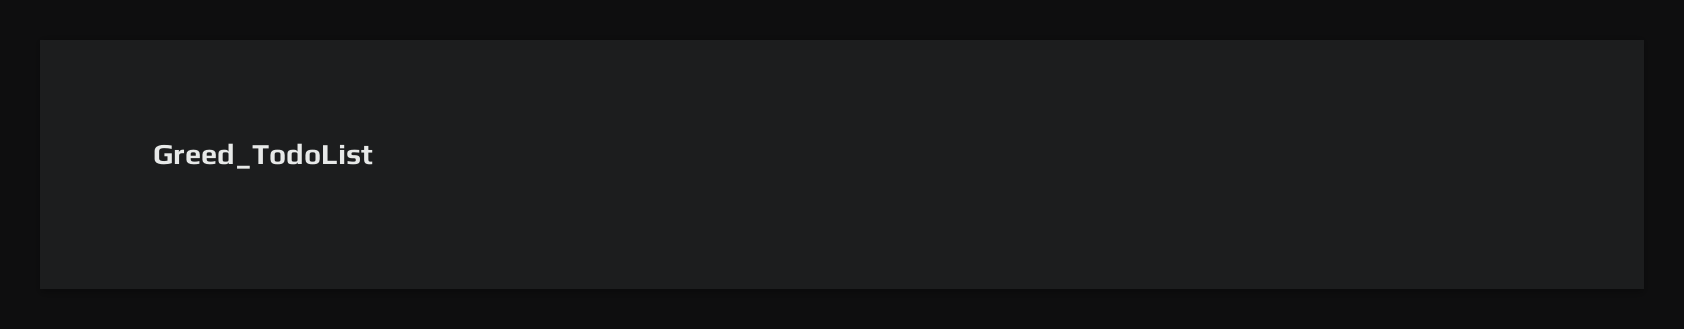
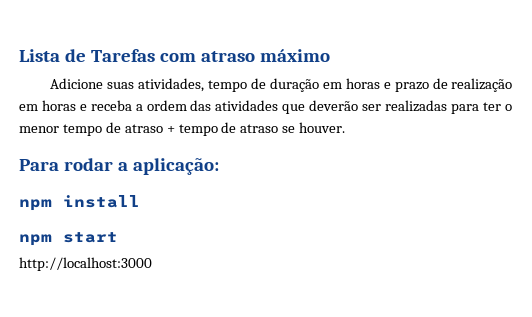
- Greed_TodoList
+ Lista de Tarefas com atraso máximo
+ Adicione suas atividades, tempo de duração em horas e prazo de realização em horas e receba a ordem das atividades que deverão ser realizadas para ter o menor tempo de atraso + tempo de atraso se houver.
+ Para rodar a aplicação:
+ npm install
+ npm start
+ http://localhost:3000

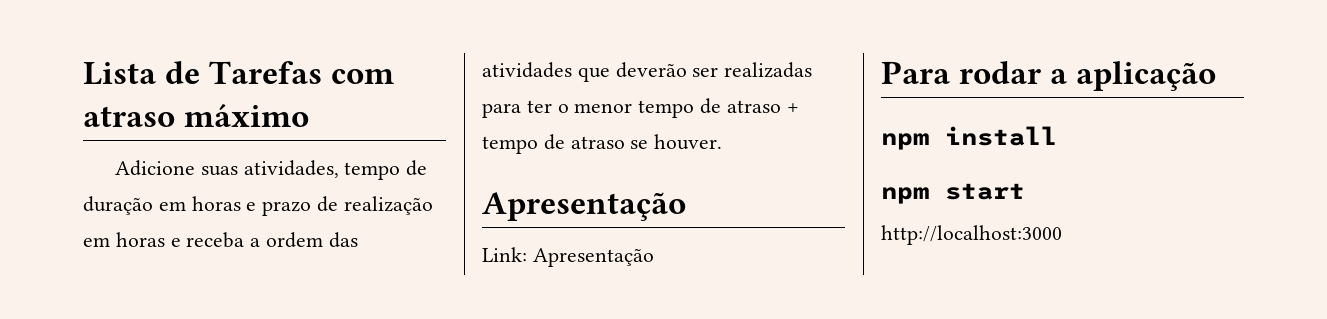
  Adicione suas atividades, tempo de duração em horas e prazo de realização em horas e receba a ordem das atividades que deverão ser realizadas para ter o menor tempo de atraso + tempo de atraso se houver.
+ Apresentação
+ Link: Apresentação
- Para rodar a aplicação:
+ Para rodar a aplicação

